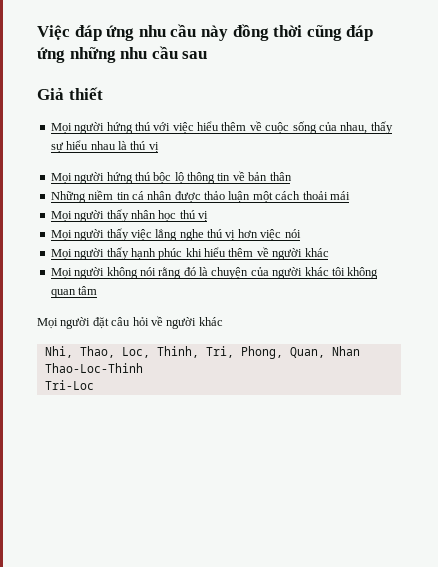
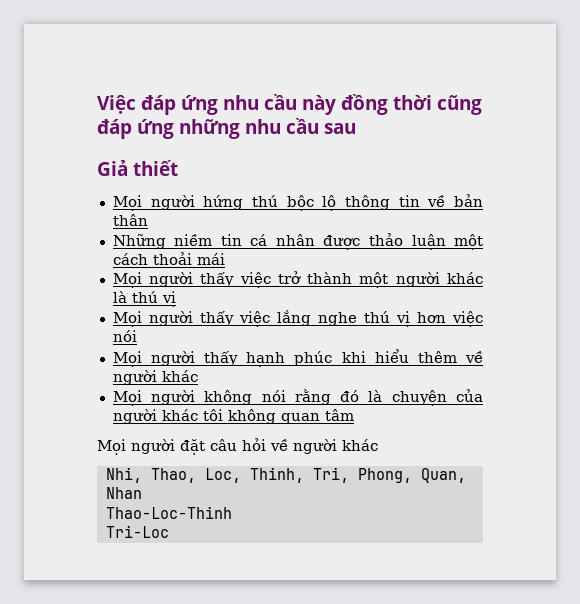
- Mọi người hứng thú với việc hiểu thêm về cuộc sống của nhau, thấy sự hiểu nhau là thú vị
- Mọi người thấy nhân học thú vị
+ Mọi người thấy việc trở thành một người khác là thú vị

